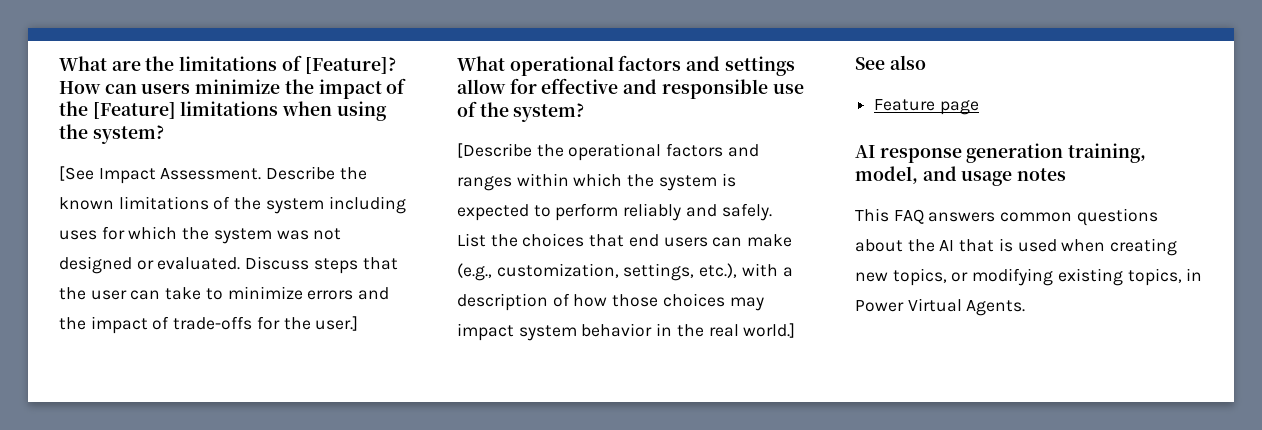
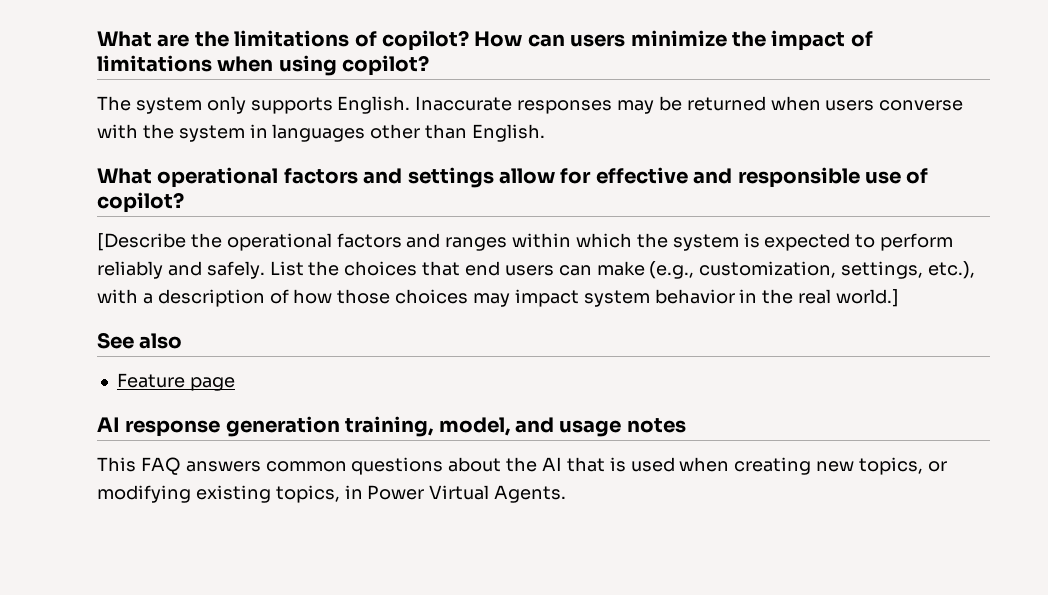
- What are the limitations of [Feature]?
+ What are the limitations of copilot?
- How can users minimize the impact of the [Feature] limitations when using the system?
- [See Impact Assessment. Describe the known limitations of the system including uses for which the system was not designed or evaluated. Discuss steps that the user can take to minimize errors and the impact of trade-offs for the user.]
+ How can users minimize the impact of limitations when using copilot?
+ The system only supports English. Inaccurate responses may be returned when users converse with the system in languages other than English.
- What operational factors and settings allow for effective and responsible use of the system?
+ What operational factors and settings allow for effective and responsible use of copilot?

